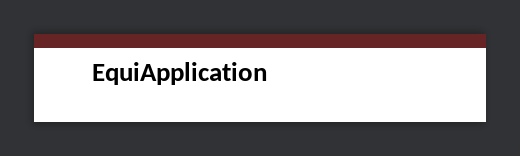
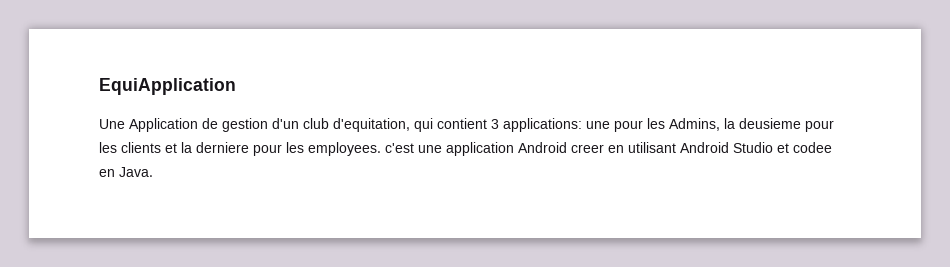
+ Une Application de gestion d'un club d'equitation, qui contient 3 applications: une pour les Admins, la deusieme pour les clients et la derniere pour les employees. c'est une application Android creer en utilisant Android Studio et codee en Java.

